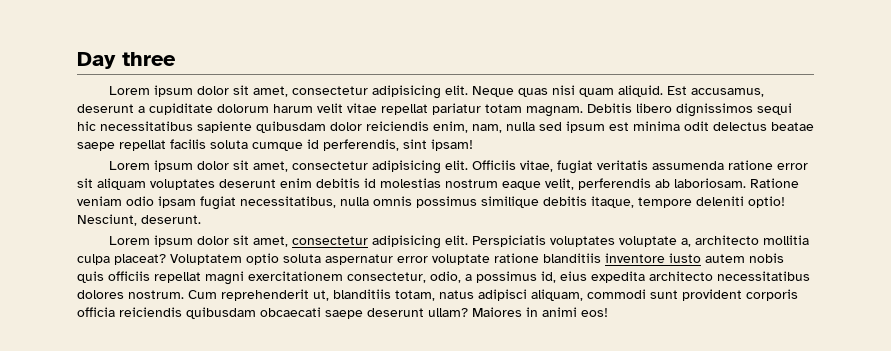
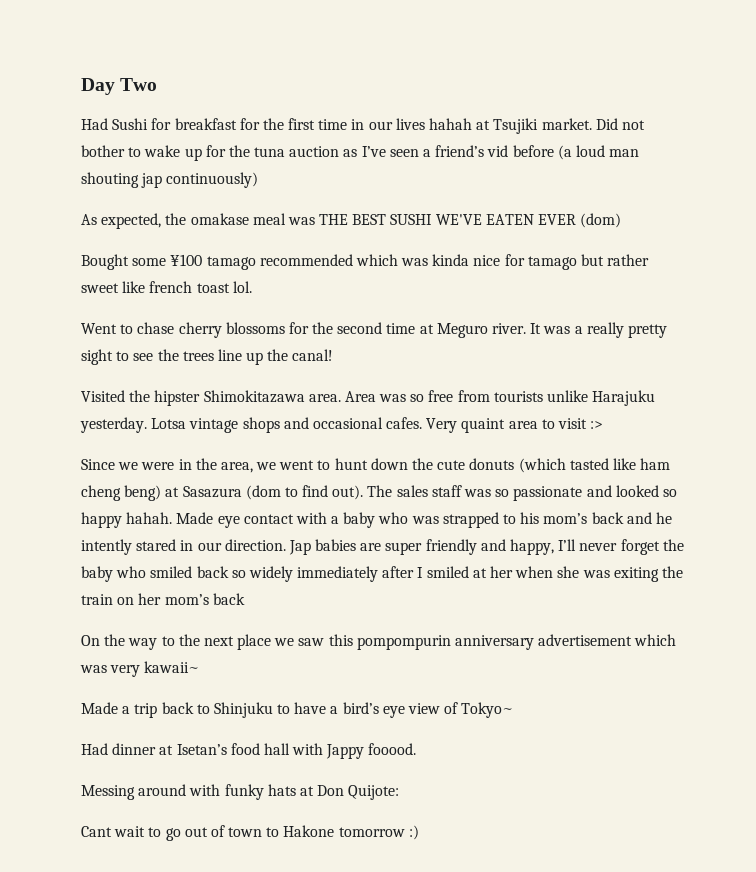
- Day three
- Lorem ipsum dolor sit amet, consectetur adipisicing elit. Neque quas nisi quam aliquid. Est accusamus, deserunt a cupiditate dolorum harum velit vitae repellat pariatur totam magnam. Debitis libero dignissimos sequi hic necessitatibus sapiente quibusdam dolor reiciendis enim, nam, nulla sed ipsum est minima odit delectus beatae saepe repellat facilis soluta cumque id perferendis, sint ipsam!
- Lorem ipsum dolor sit amet, consectetur adipisicing elit. Officiis vitae, fugiat veritatis assumenda ratione error sit aliquam voluptates deserunt enim debitis id molestias nostrum eaque velit, perferendis ab laboriosam. Ratione veniam odio ipsam fugiat necessitatibus, nulla omnis possimus similique debitis itaque, tempore deleniti optio! Nesciunt, deserunt.
- Lorem ipsum dolor sit amet, consectetur adipisicing elit. Perspiciatis voluptates voluptate a, architecto mollitia culpa placeat? Voluptatem optio soluta aspernatur error voluptate ratione blanditiis inventore iusto autem nobis quis officiis repellat magni exercitationem consectetur, odio, a possimus id, eius expedita architecto necessitatibus dolores nostrum. Cum reprehenderit ut, blanditiis totam, natus adipisci aliquam, commodi sunt provident corporis officia reiciendis quibusdam obcaecati saepe deserunt ullam? Maiores in animi eos!
+ Day Two
+ Had Sushi for breakfast for the first time in our lives hahah at Tsujiki market. Did not bother to wake up for the tuna auction as I’ve seen a friend’s vid before (a loud man shouting jap continuously)
+ As expected, the omakase meal was THE BEST SUSHI WE'VE EATEN EVER (dom)
+ Bought some ¥100 tamago recommended which was kinda nice for tamago but rather sweet like french toast lol.
+ Went to chase cherry blossoms for the second time at Meguro river. It was a really pretty sight to see the trees line up the canal!
+ Visited the hipster Shimokitazawa area. Area was so free from tourists unlike Harajuku yesterday. Lotsa vintage shops and occasional cafes. Very quaint area to visit :>
+ Since we were in the area, we went to hunt down the cute donuts (which tasted like ham cheng beng) at Sasazura (dom to find out). The sales staff was so passionate and looked so happy hahah. Made eye contact with a baby who was strapped to his mom’s back and he intently stared in our direction. Jap babies are super friendly and happy, I’ll never forget the baby who smiled back so widely immediately after I smiled at her when she was exiting the train on her mom’s back
+ On the way to the next place we saw this pompompurin anniversary advertisement which was very kawaii~
+ Made a trip back to Shinjuku to have a bird’s eye view of Tokyo~
+ Had dinner at Isetan’s food hall with Jappy fooood.
+ Messing around with funky hats at Don Quijote:
+ Cant wait to go out of town to Hakone tomorrow :)

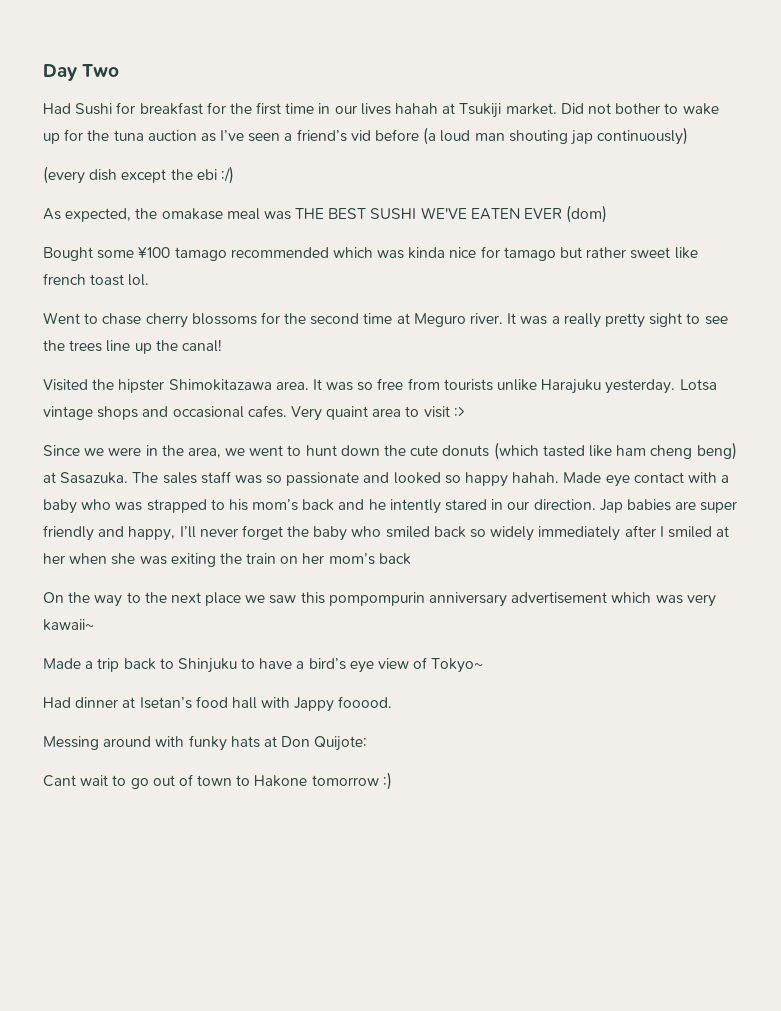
- Had Sushi for breakfast for the first time in our lives hahah at Tsujiki market.
+ Had Sushi for breakfast for the first time in our lives hahah at Tsukiji market.
+ (every dish except the ebi :/)
- Area was so free from tourists unlike Harajuku yesterday.
+ It was so free from tourists unlike Harajuku yesterday.
- Since we were in the area, we went to hunt down the cute donuts (which tasted like ham cheng beng) at Sasazura (dom to find out).
+ Since we were in the area, we went to hunt down the cute donuts (which tasted like ham cheng beng) at Sasazuka.

